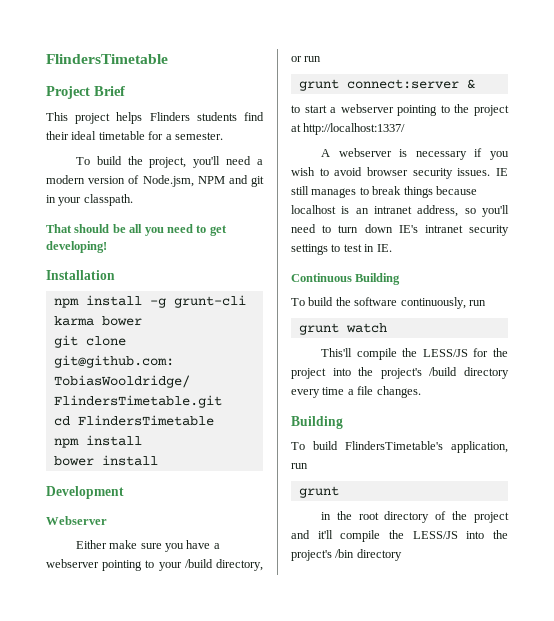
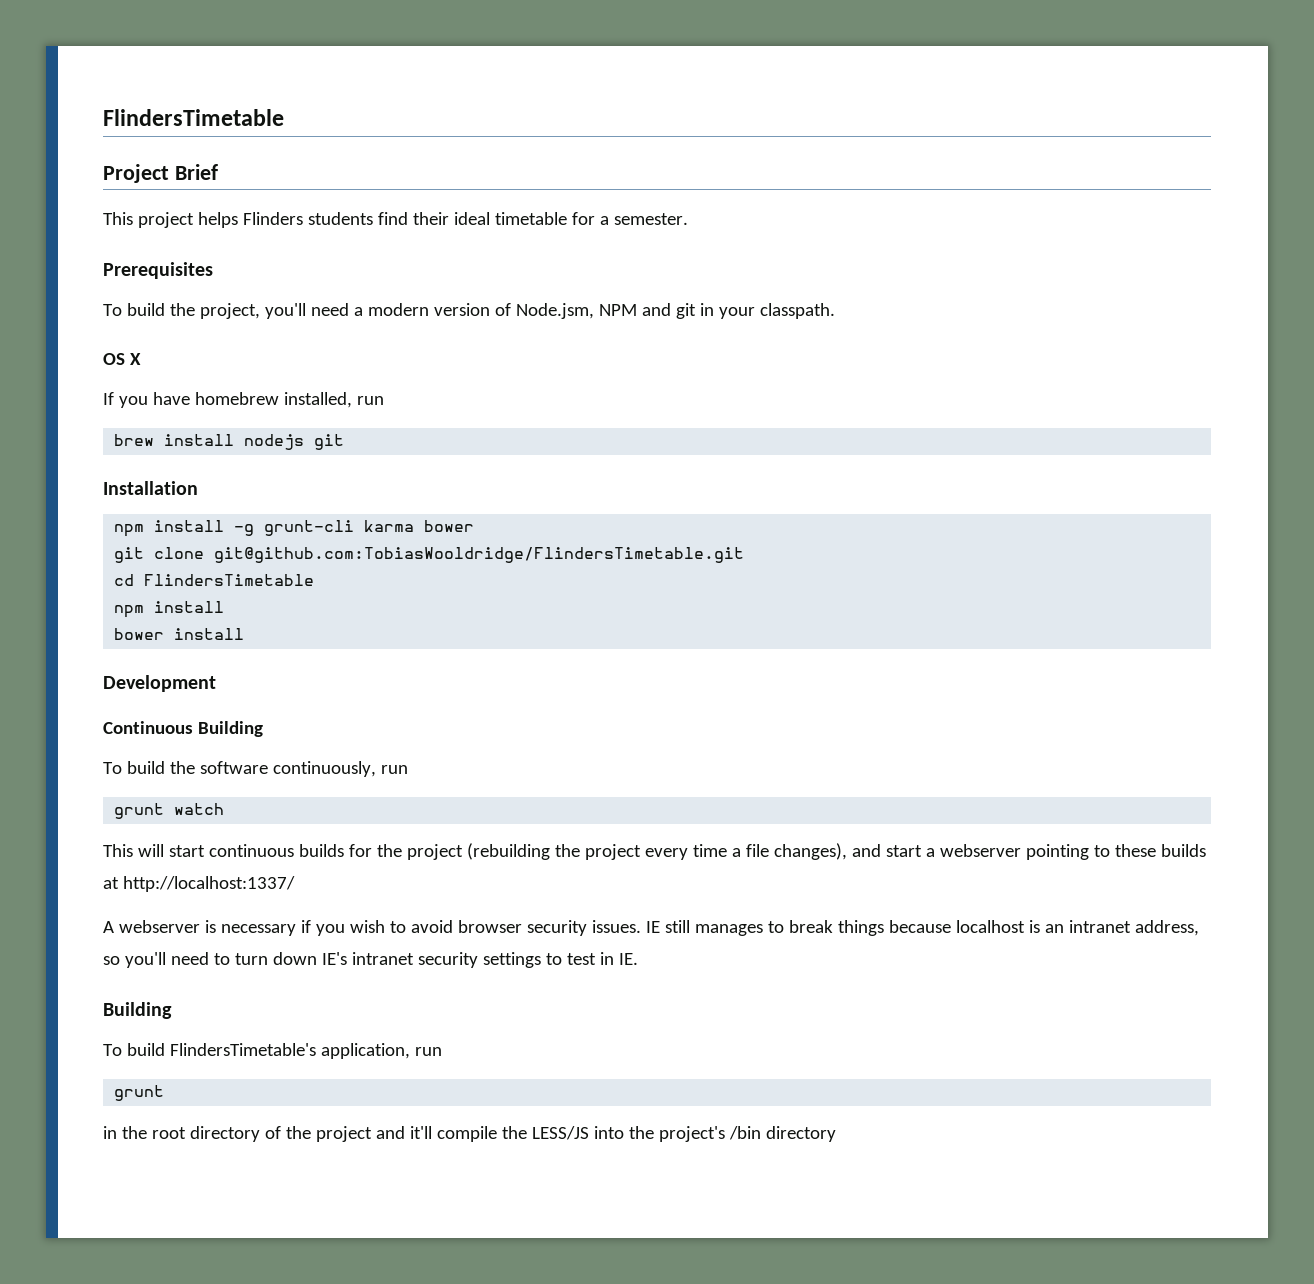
+ Prerequisites
- That should be all you need to get developing!
+ OS X
+ If you have homebrew installed, run
+ brew install nodejs git
- Webserver
- Either make sure you have a webserver pointing to your /build directory, or run
- grunt connect:server &
- to start a webserver pointing to the project at http://localhost:1337/
+ Continuous Building
+ To build the software continuously, run
+ grunt watch
+ This will start continuous builds for the project (rebuilding the project every time a file changes), and start a webserver pointing to these builds at http://localhost:1337/
- Continuous Building
- To build the software continuously, run
- grunt watch
- This'll compile the LESS/JS for the project into the project's /build directory every time a file changes.

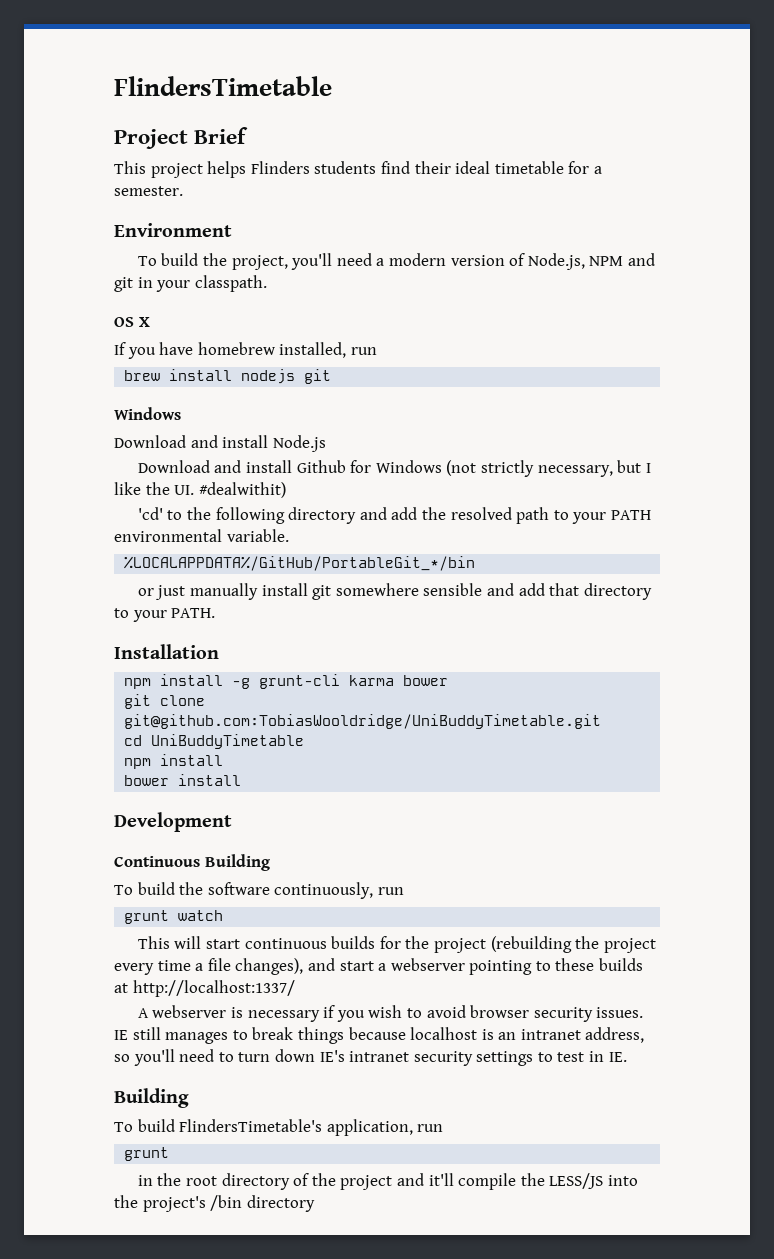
- Prerequisites
+ Environment
- To build the project, you'll need a modern version of Node.jsm, NPM and git in your classpath.
+ To build the project, you'll need a modern version of Node.js, NPM and git in your classpath.
  brew install nodejs git
+ Windows
+ Download and install Node.js
+ Download and install Github for Windows (not strictly necessary, but I like the UI. #dealwithit)
+ 'cd' to the following directory and add the resolved path to your PATH environmental variable.
+ %LOCALAPPDATA%/GitHub/PortableGit_*/bin
+ or just manually install git somewhere sensible and add that directory to your PATH.
- git clone git@github.com:TobiasWooldridge/FlindersTimetable.git
+ git clone git@github.com:TobiasWooldridge/UniBuddyTimetable.git
- cd FlindersTimetable
+ cd UniBuddyTimetable

